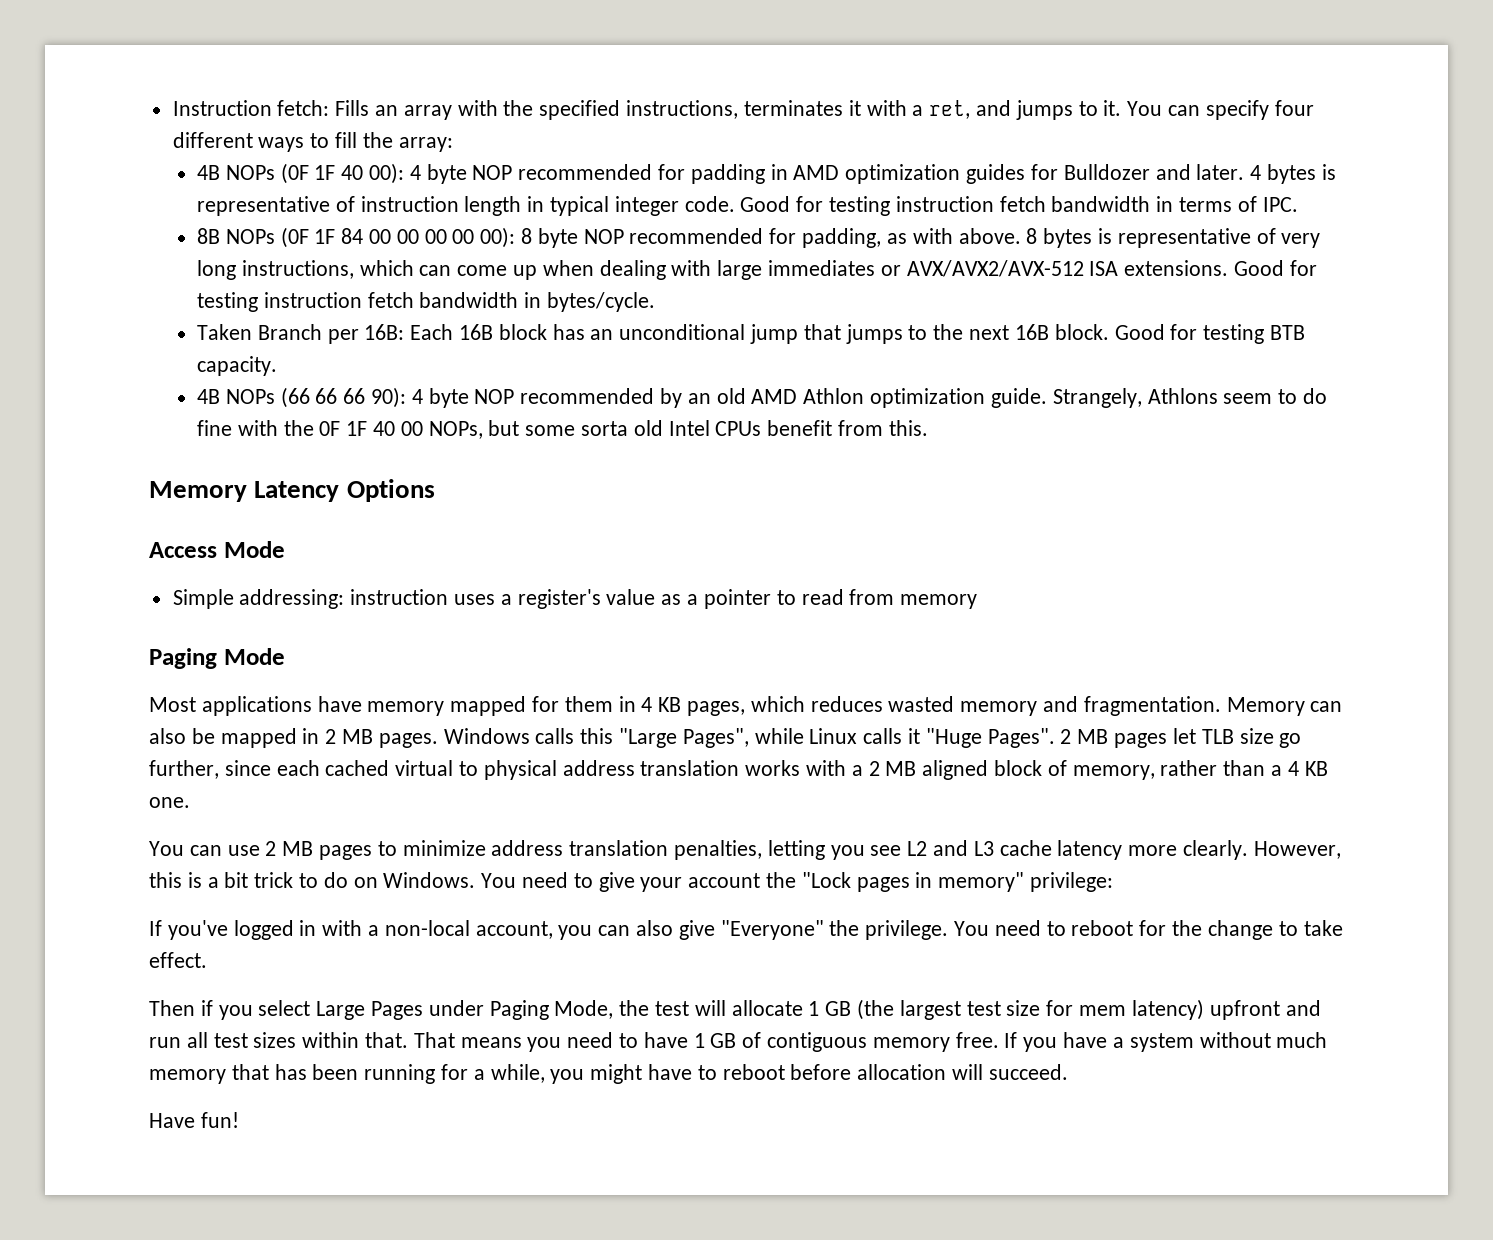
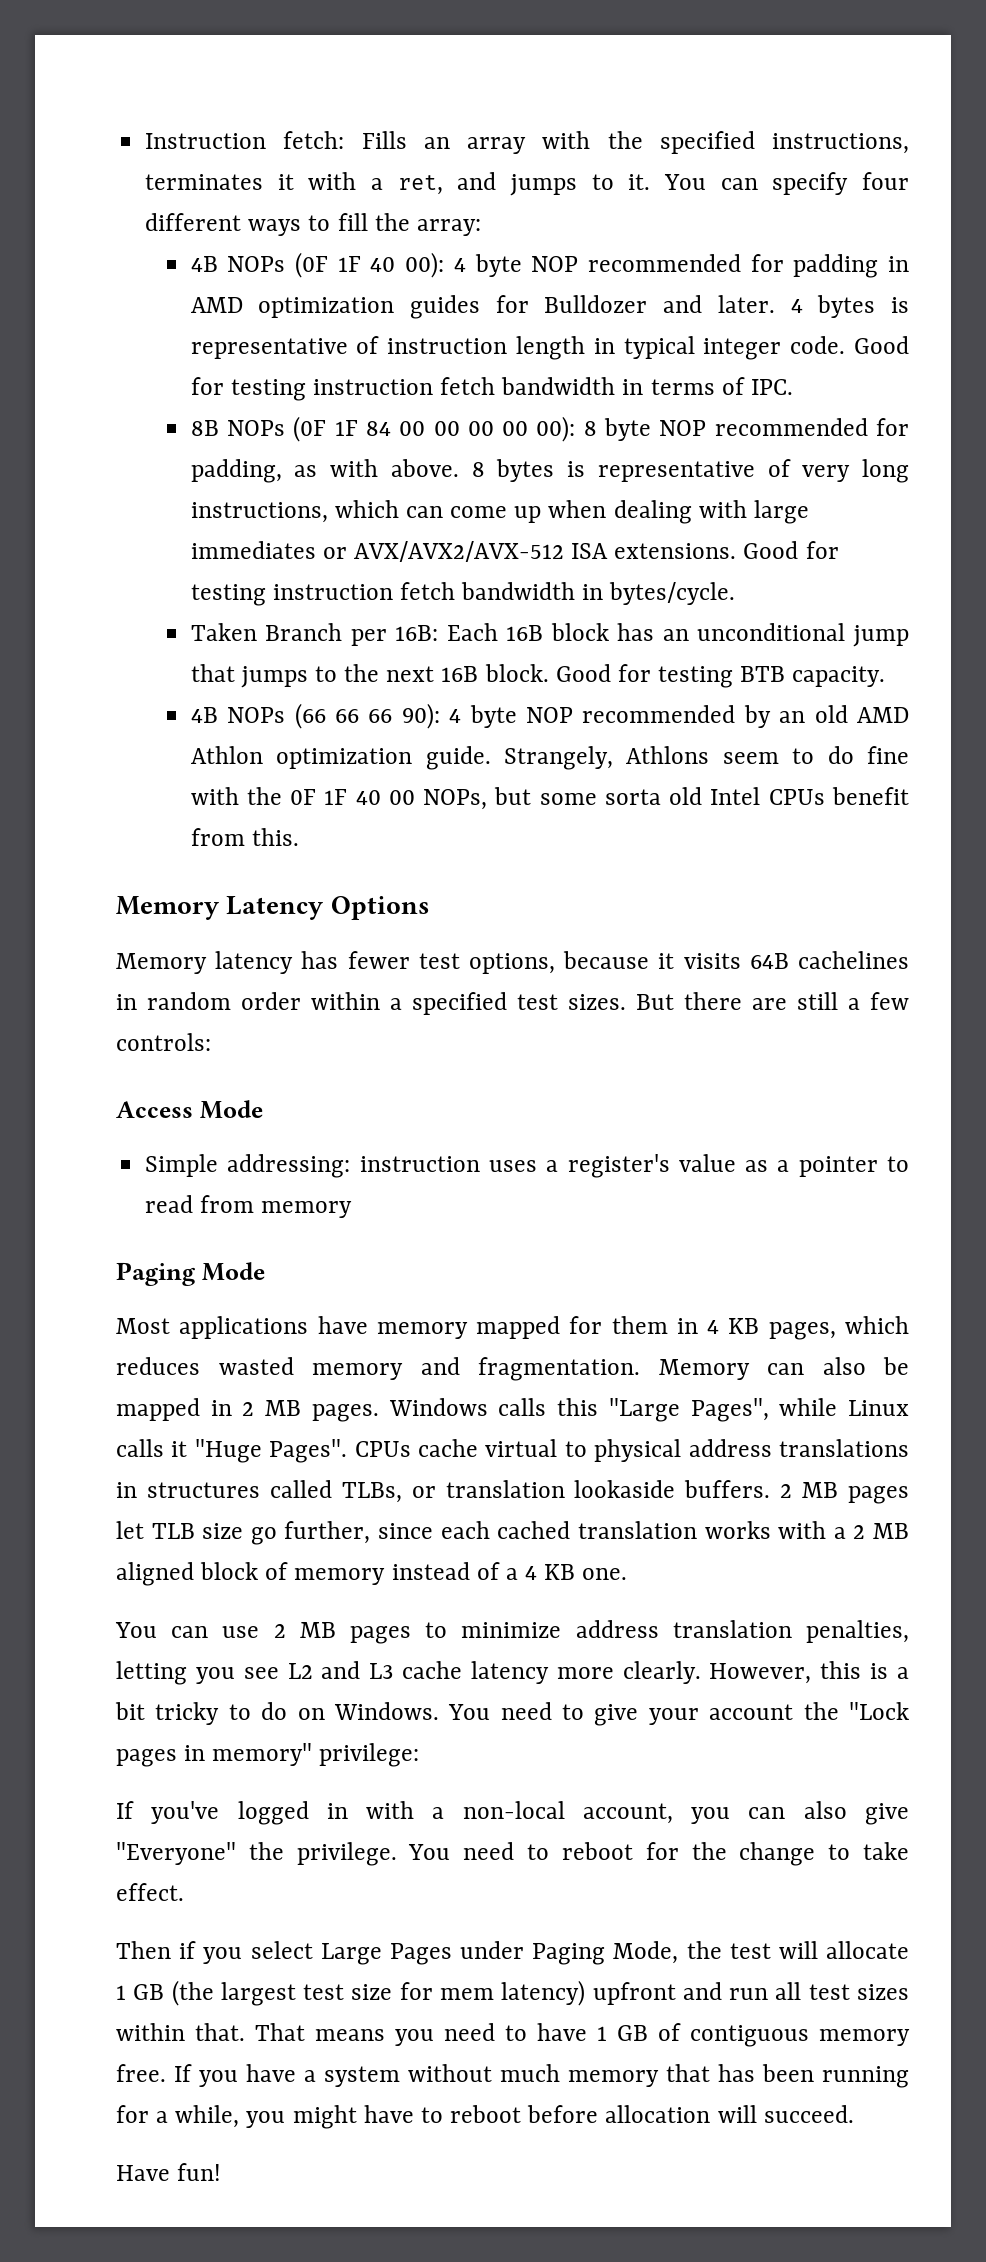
+ Memory latency has fewer test options, because it visits 64B cachelines in random order within a specified test sizes. But there are still a few controls:
+ CPUs cache virtual to physical address translations in structures called TLBs, or translation lookaside buffers.
- 2 MB pages let TLB size go further, since each cached virtual to physical address translation works with a 2 MB aligned block of memory, rather than a 4 KB one.
+ 2 MB pages let TLB size go further, since each cached translation works with a 2 MB aligned block of memory instead of a 4 KB one.
- However, this is a bit trick to do on Windows.
+ However, this is a bit tricky to do on Windows.

